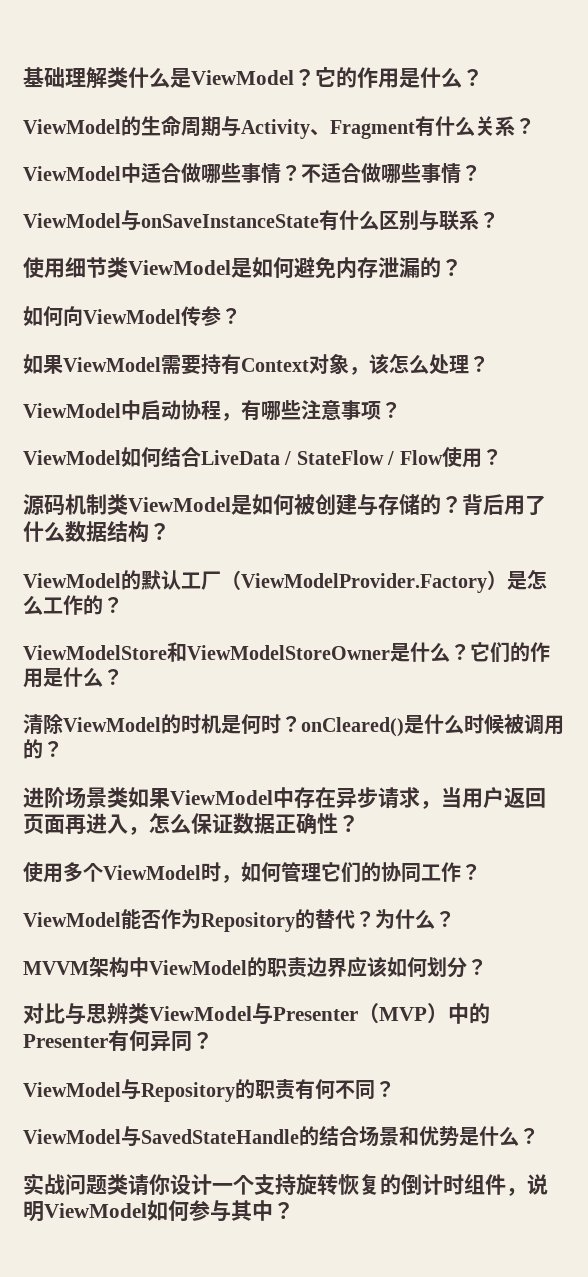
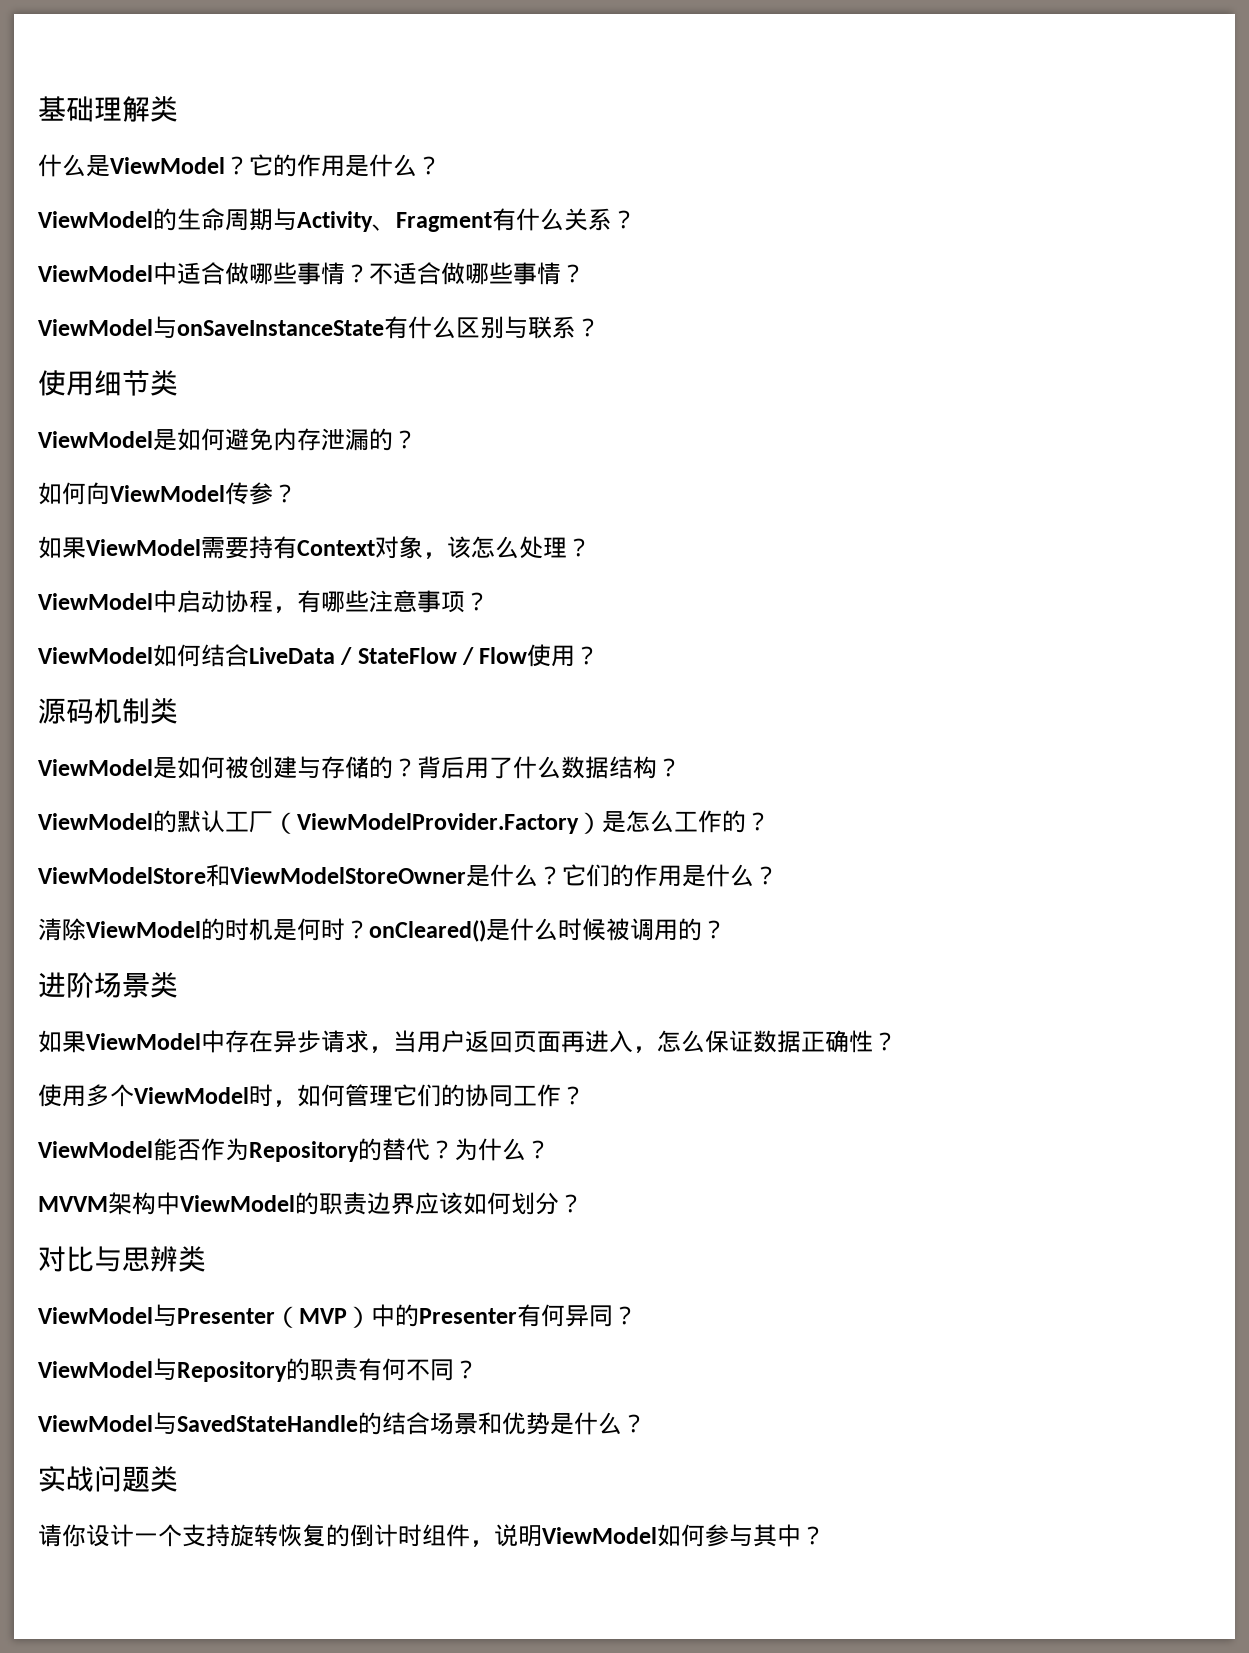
- 基础理解类什么是ViewModel？
+ 基础理解类
+ 什么是ViewModel？
- 使用细节类ViewModel是如何避免内存泄漏的？
+ 使用细节类
+ ViewModel是如何避免内存泄漏的？
- 源码机制类ViewModel是如何被创建与存储的？
+ 源码机制类
+ ViewModel是如何被创建与存储的？
- 进阶场景类如果ViewModel中存在异步请求，当用户返回页面再进入，怎么保证数据正确性？
+ 进阶场景类
+ 如果ViewModel中存在异步请求，当用户返回页面再进入，怎么保证数据正确性？
- 对比与思辨类ViewModel与Presenter（MVP）中的Presenter有何异同？
+ 对比与思辨类
+ ViewModel与Presenter（MVP）中的Presenter有何异同？
- 实战问题类请你设计一个支持旋转恢复的倒计时组件，说明ViewModel如何参与其中？
+ 实战问题类
+ 请你设计一个支持旋转恢复的倒计时组件，说明ViewModel如何参与其中？

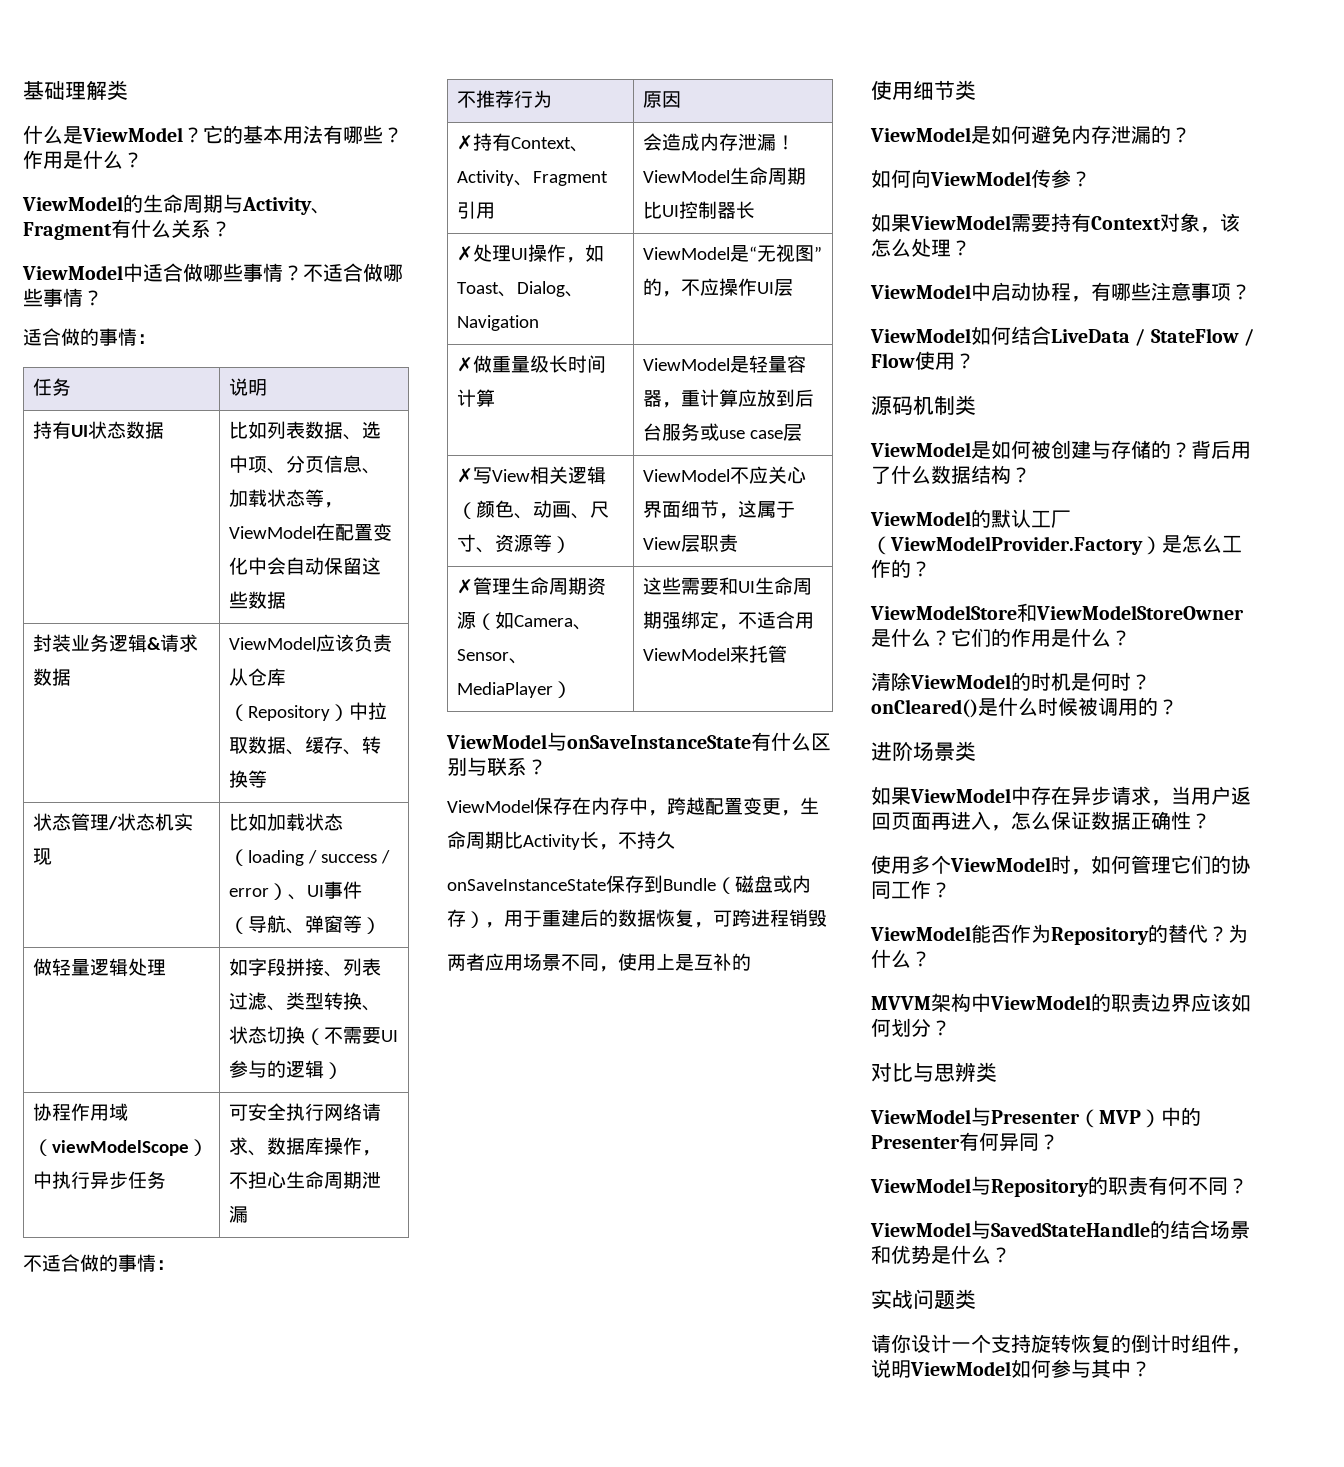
- 它的作用是什么？
+ 它的基本用法有哪些？作用是什么？
  不适合做哪些事情？
+ 适合做的事情：
+ 任务 | 说明
+ 持有UI状态数据 | 比如列表数据、选中项、分页信息、加载状态等，ViewModel在配置变化中会自动保留这些数据
+ 封装业务逻辑&请求数据 | ViewModel应该负责从仓库（Repository）中拉取数据、缓存、转换等
+ 状态管理/状态机实现 | 比如加载状态（loading / success / error）、UI事件（导航、弹窗等）
+ 做轻量逻辑处理 | 如字段拼接、列表过滤、类型转换、状态切换（不需要UI参与的逻辑）
+ 协程作用域（viewModelScope）中执行异步任务 | 可安全执行网络请求、数据库操作，不担心生命周期泄漏
+ 不适合做的事情：
+ 不推荐行为 | 原因
+ ✗持有Context、Activity、Fragment引用 | 会造成内存泄漏！ViewModel生命周期比UI控制器长
+ ✗处理UI操作，如Toast、Dialog、Navigation | ViewModel是“无视图”的，不应操作UI层
+ ✗做重量级长时间计算 | ViewModel是轻量容器，重计算应放到后台服务或use case层
+ ✗写View相关逻辑（颜色、动画、尺寸、资源等） | ViewModel不应关心界面细节，这属于View层职责
+ ✗管理生命周期资源（如Camera、Sensor、MediaPlayer） | 这些需要和UI生命周期强绑定，不适合用ViewModel来托管
+ ViewModel保存在内存中，跨越配置变更，生命周期比Activity长，不持久
+ onSaveInstanceState保存到Bundle（磁盘或内存），用于重建后的数据恢复，可跨进程销毁
+ 两者应用场景不同，使用上是互补的

